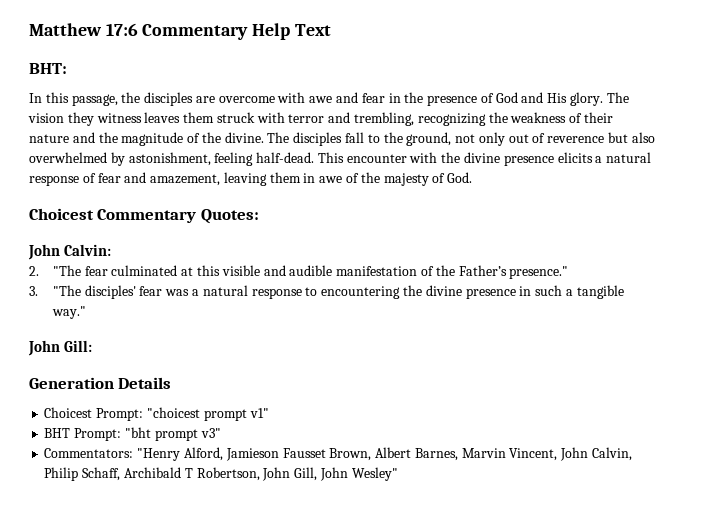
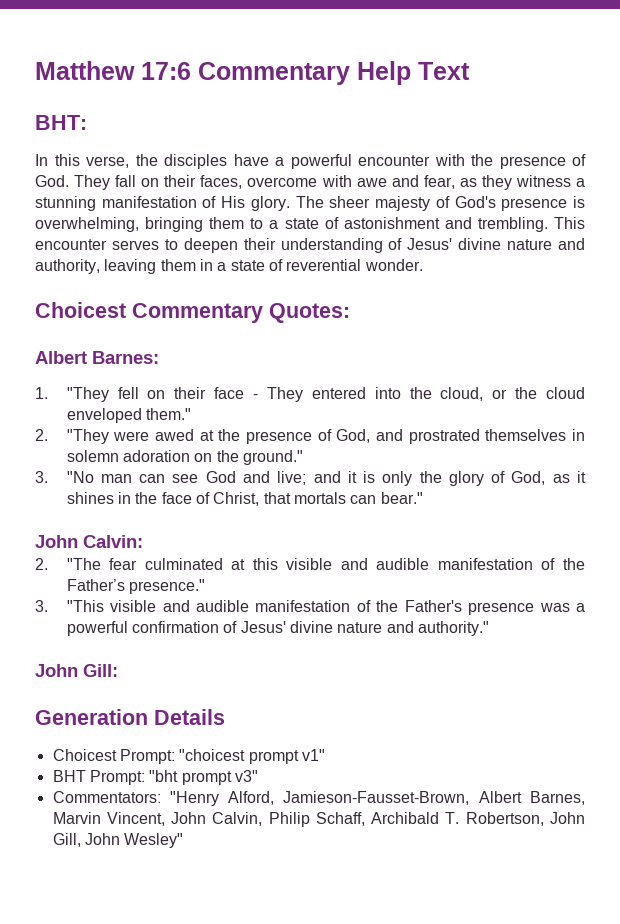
- In this passage, the disciples are overcome with awe and fear in the presence of God and His glory. The vision they witness leaves them struck with terror and trembling, recognizing the weakness of their nature and the magnitude of the divine. The disciples fall to the ground, not only out of reverence but also overwhelmed by astonishment, feeling half-dead. This encounter with the divine presence elicits a natural response of fear and amazement, leaving them in awe of the majesty of God.
+ In this verse, the disciples have a powerful encounter with the presence of God. They fall on their faces, overcome with awe and fear, as they witness a stunning manifestation of His glory. The sheer majesty of God's presence is overwhelming, bringing them to a state of astonishment and trembling. This encounter serves to deepen their understanding of Jesus' divine nature and authority, leaving them in a state of reverential wonder.
  Choicest Commentary Quotes:
+ Albert Barnes:
+ 1. "They fell on their face - They entered into the cloud, or the cloud enveloped them."
+ 2. "They were awed at the presence of God, and prostrated themselves in solemn adoration on the ground."
+ 3. "No man can see God and live; and it is only the glory of God, as it shines in the face of Christ, that mortals can bear."
- 3. "The disciples' fear was a natural response to encountering the divine presence in such a tangible way."
+ 3. "This visible and audible manifestation of the Father's presence was a powerful confirmation of Jesus' divine nature and authority."
- Commentators: "Henry Alford, Jamieson Fausset Brown, Albert Barnes, Marvin Vincent, John Calvin, Philip Schaff, Archibald T Robertson, John Gill, John Wesley"
+ Commentators: "Henry Alford, Jamieson-Fausset-Brown, Albert Barnes, Marvin Vincent, John Calvin, Philip Schaff, Archibald T. Robertson, John Gill, John Wesley"

